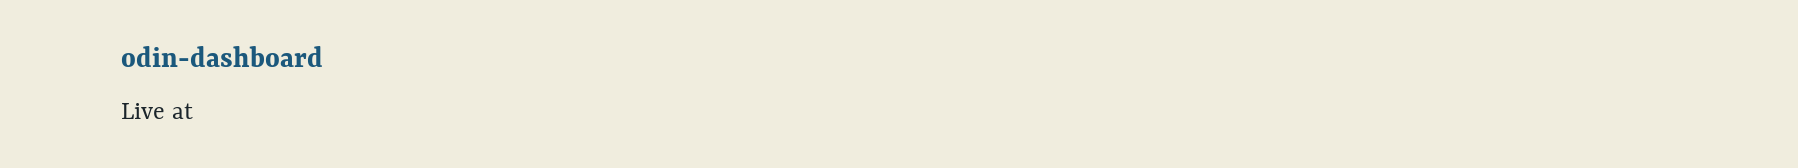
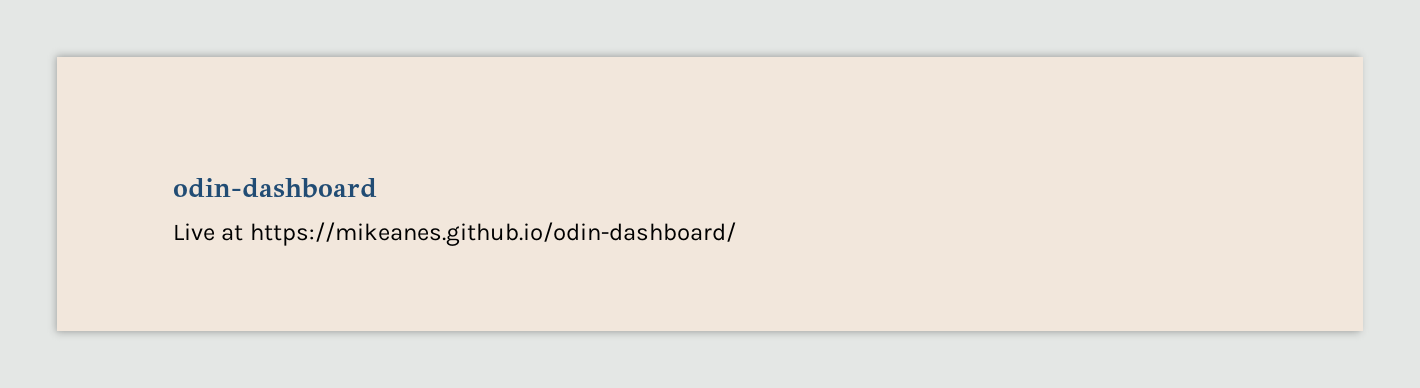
- Live at
+ Live at https://mikeanes.github.io/odin-dashboard/

